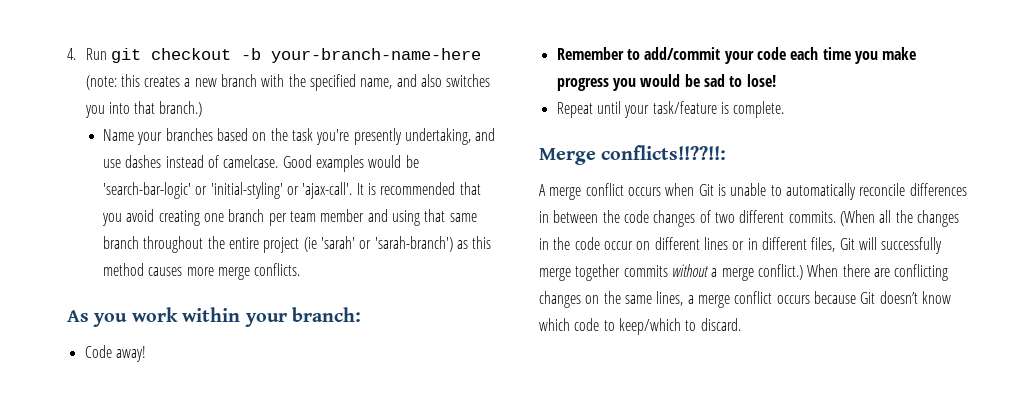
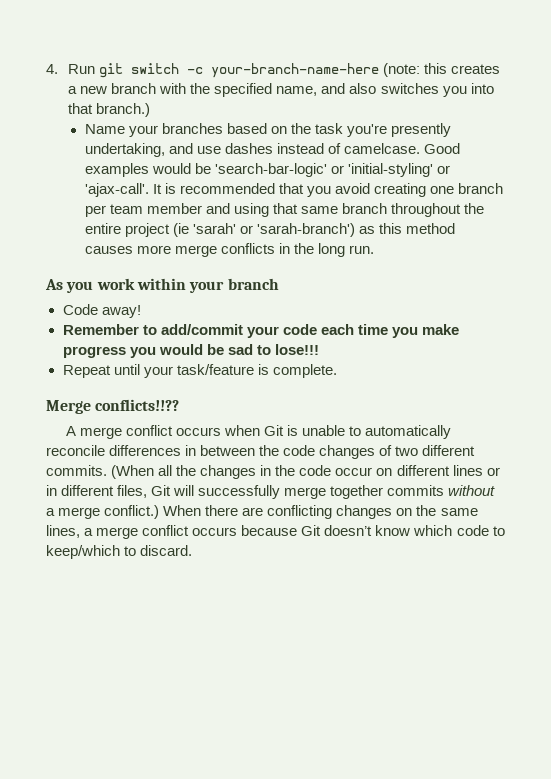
- 4. Run git checkout -b your-branch-name-here (note: this creates a new branch with the specified name, and also switches you into that branch.)
+ 4. Run git switch -c your-branch-name-here (note: this creates a new branch with the specified name, and also switches you into that branch.)
- It is recommended that you avoid creating one branch per team member and using that same branch throughout the entire project (ie 'sarah' or 'sarah-branch') as this method causes more merge conflicts.
+ It is recommended that you avoid creating one branch per team member and using that same branch throughout the entire project (ie 'sarah' or 'sarah-branch') as this method causes more merge conflicts in the long run.
- As you work within your branch:
+ As you work within your branch
- Remember to add/commit your code each time you make progress you would be sad to lose!
+ Remember to add/commit your code each time you make progress you would be sad to lose!!!
- Merge conflicts!!??!!:
+ Merge conflicts!!??

